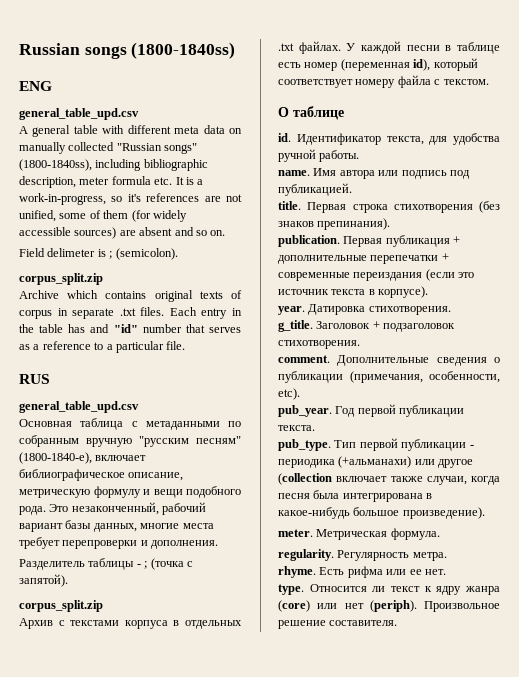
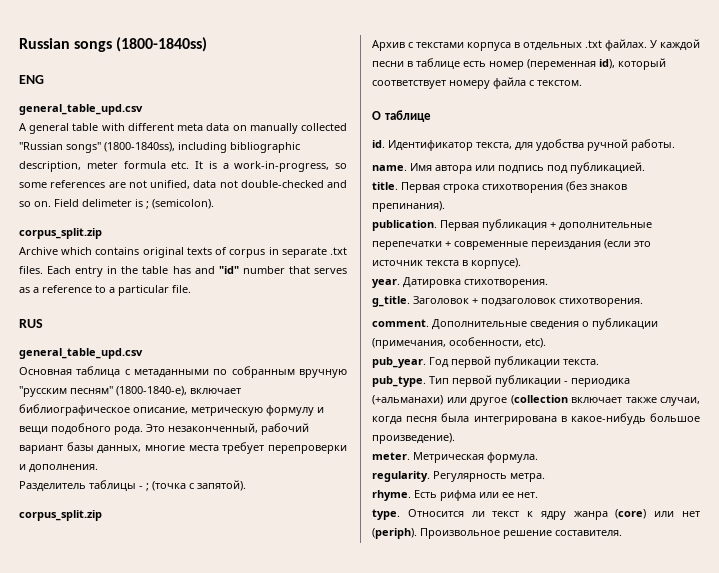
- A general table with different meta data on manually collected "Russian songs" (1800-1840ss), including bibliographic description, meter formula etc. It is a work-in-progress, so it's references are not unified, some of them (for widely accessible sources) are absent and so on.
- Field delimeter is ; (semicolon).
+ A general table with different meta data on manually collected "Russian songs" (1800-1840ss), including bibliographic description, meter formula etc. It is a work-in-progress, so some references are not unified, data not double-checked and so on. Field delimeter is ; (semicolon).

